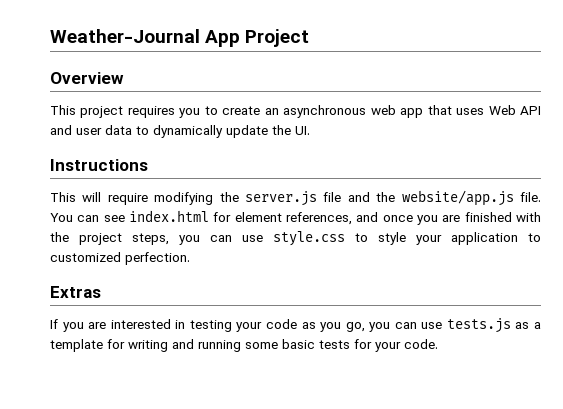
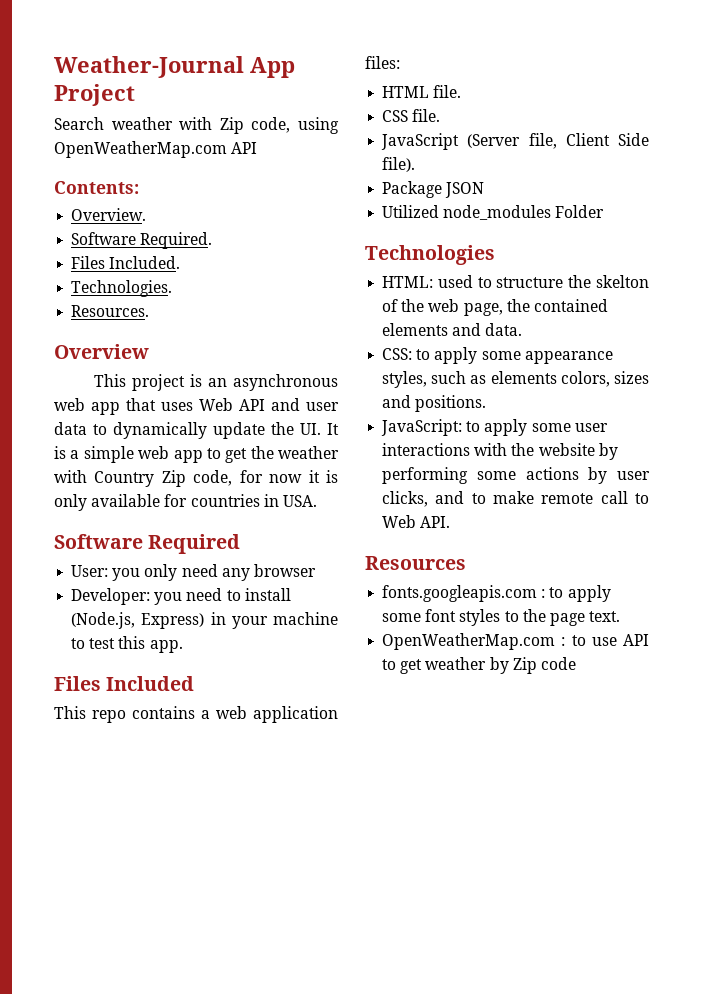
+ Search weather with Zip code, using OpenWeatherMap.com API
+ Contents:
+ Overview.
+ Software Required.
+ Files Included.
+ Technologies.
+ Resources.
- This project requires you to create an asynchronous web app that uses Web API and user data to dynamically update the UI.
- Instructions
- This will require modifying the server.js file and the website/app.js file. You can see index.html for element references, and once you are finished with the project steps, you can use style.css to style your application to customized perfection.
- Extras
- If you are interested in testing your code as you go, you can use tests.js as a template for writing and running some basic tests for your code.
+ This project is an asynchronous web app that uses Web API and user data to dynamically update the UI. It is a simple web app to get the weather with Country Zip code, for now it is only available for countries in USA.
+ Software Required
+ User: you only need any browser
+ Developer: you need to install (Node.js, Express) in your machine to test this app.
+ Files Included
+ This repo contains a web application files:
+ HTML file.
+ CSS file.
+ JavaScript (Server file, Client Side file).
+ Package JSON
+ Utilized node_modules Folder
+ Technologies
+ HTML: used to structure the skelton of the web page, the contained elements and data.
+ CSS: to apply some appearance styles, such as elements colors, sizes and positions.
+ JavaScript: to apply some user interactions with the website by performing some actions by user clicks, and to make remote call to Web API.
+ Resources
+ fonts.googleapis.com : to apply some font styles to the page text.
+ OpenWeatherMap.com : to use API to get weather by Zip code

